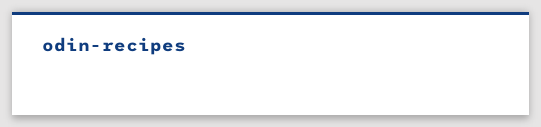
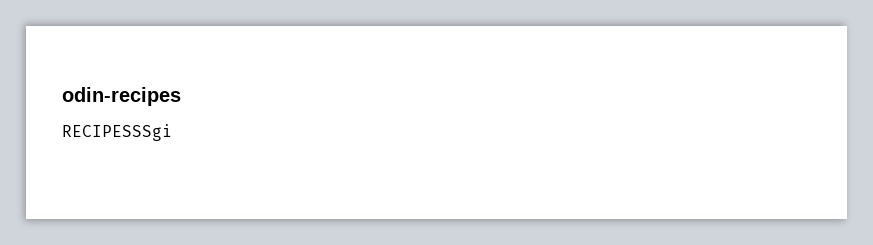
+ RECIPESSSgi

